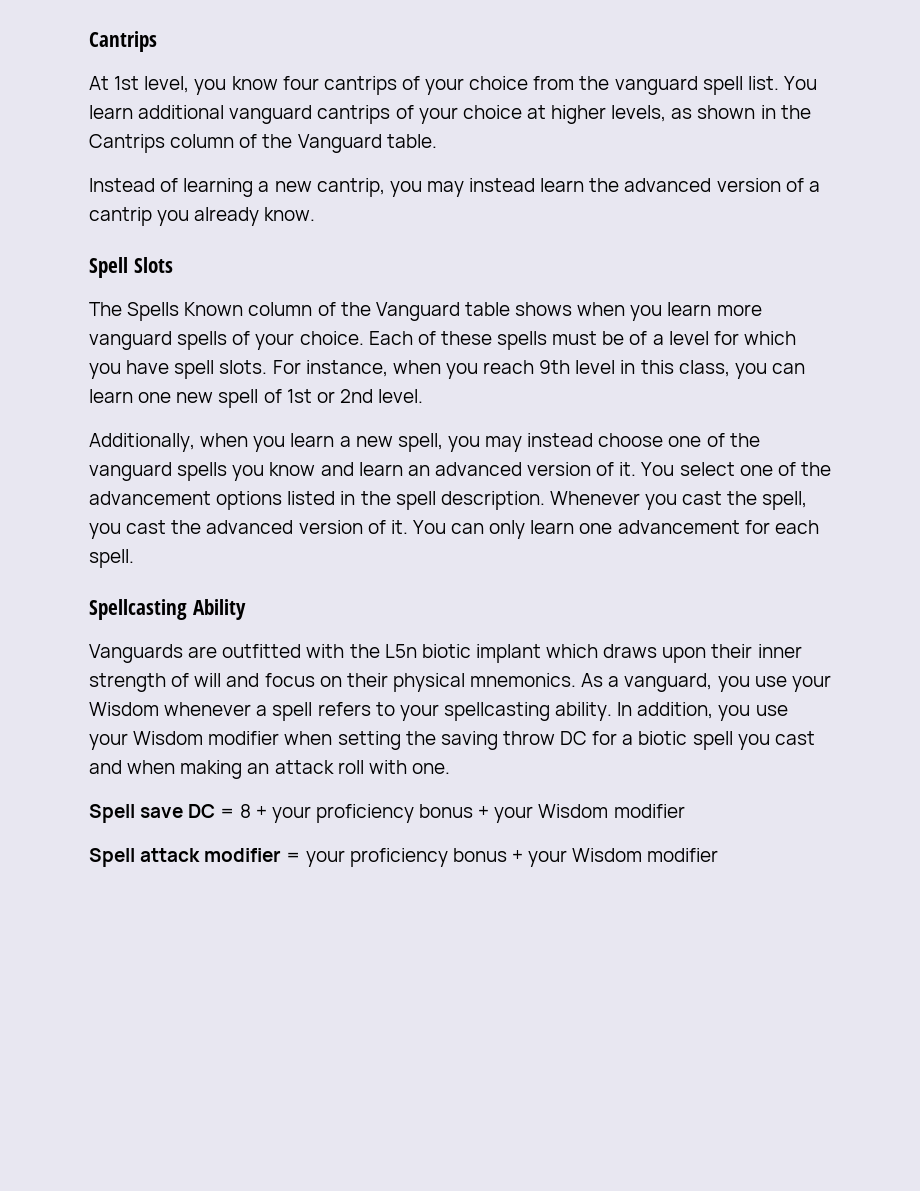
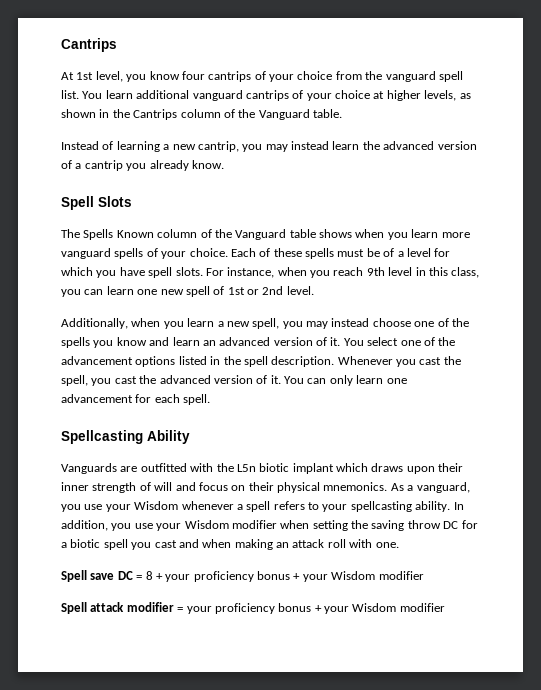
- Additionally, when you learn a new spell, you may instead choose one of the vanguard spells you know and learn an advanced version of it.
+ Additionally, when you learn a new spell, you may instead choose one of the spells you know and learn an advanced version of it.

